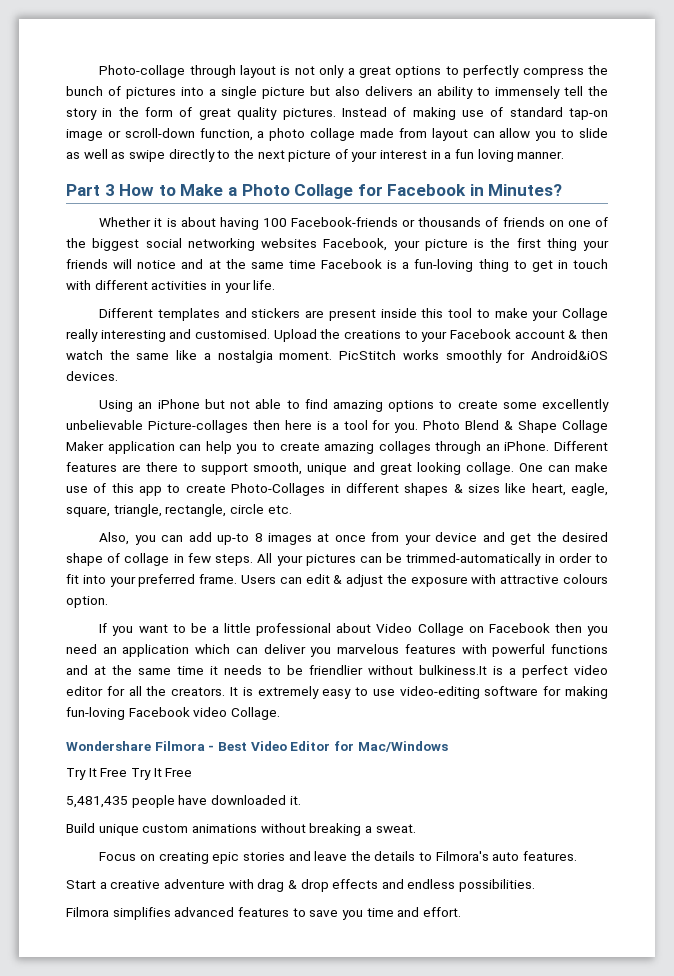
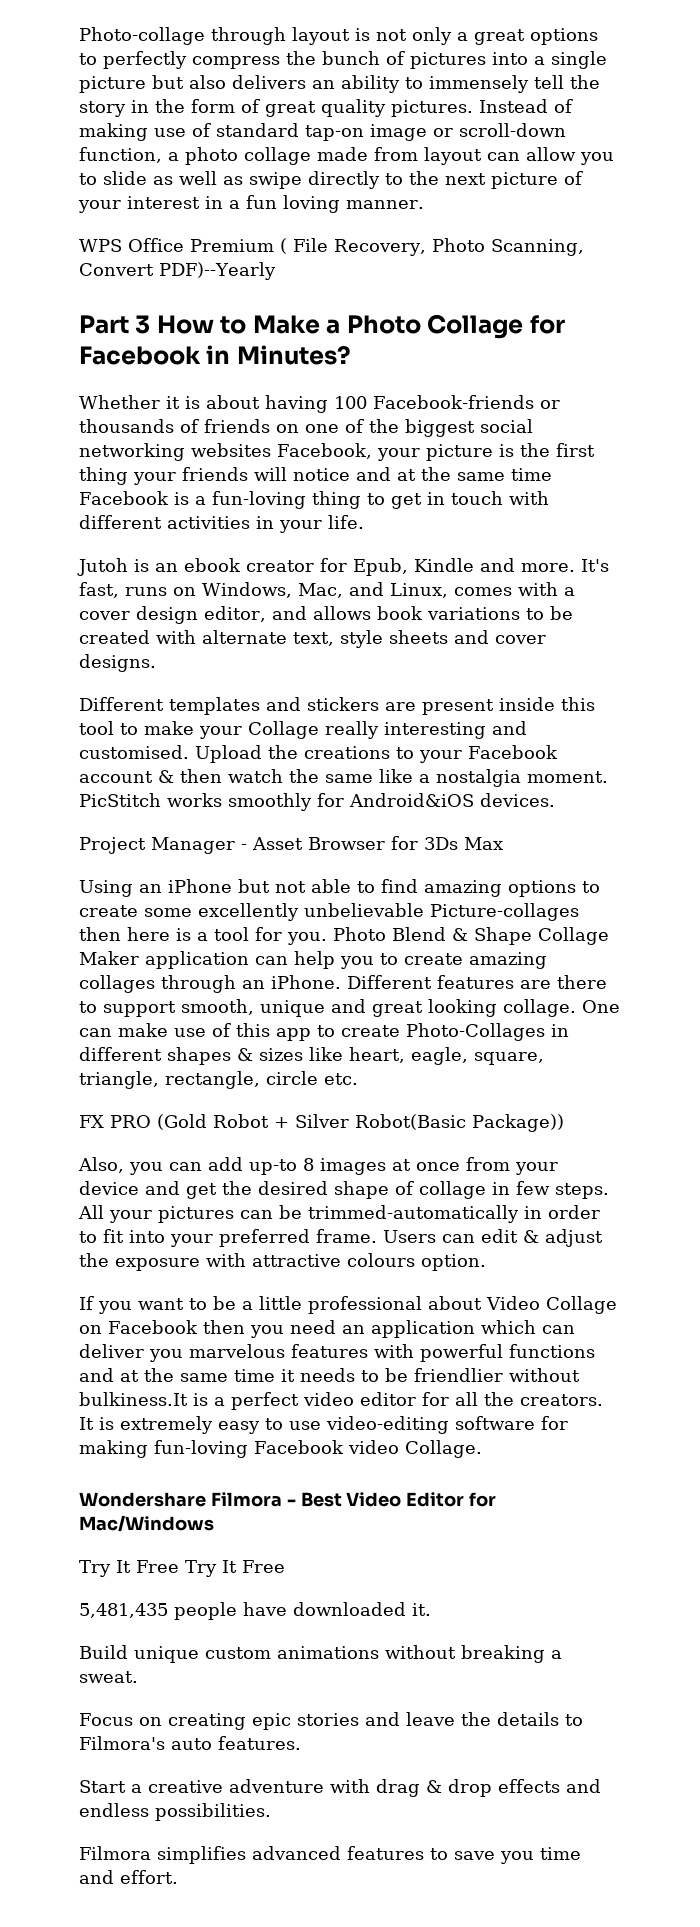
+ WPS Office Premium ( File Recovery, Photo Scanning, Convert PDF)--Yearly
+ Jutoh is an ebook creator for Epub, Kindle and more. It's fast, runs on Windows, Mac, and Linux, comes with a cover design editor, and allows book variations to be created with alternate text, style sheets and cover designs.
+ Project Manager - Asset Browser for 3Ds Max
+ FX PRO (Gold Robot + Silver Robot(Basic Package))

